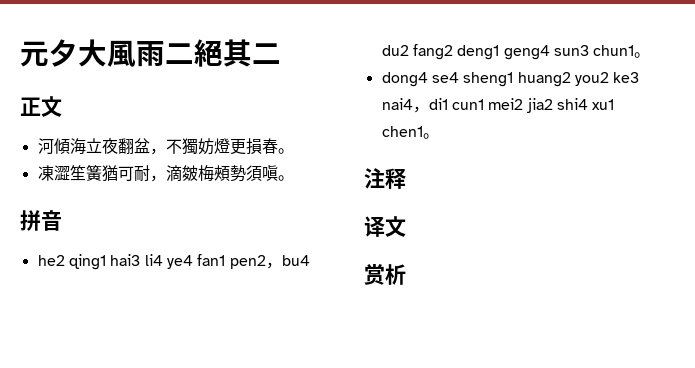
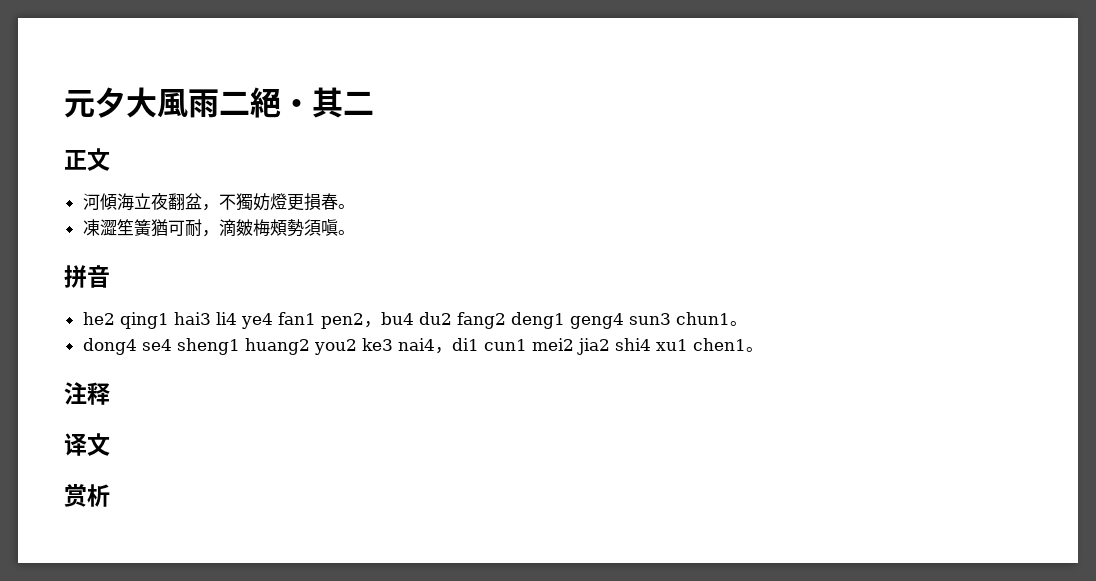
- 元夕大風雨二絕其二
+ 元夕大風雨二絕・其二

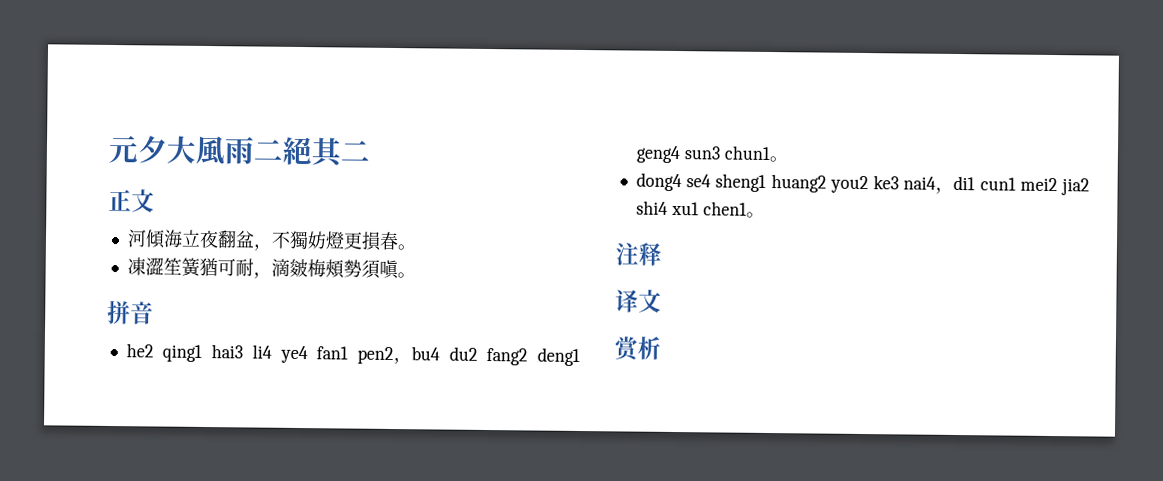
- 元夕大風雨二絕・其二
+ 元夕大風雨二絕其二

